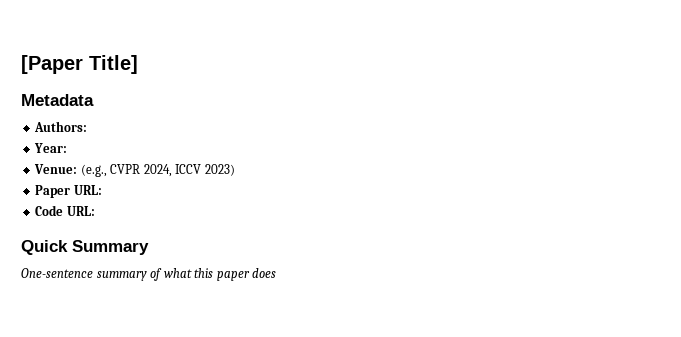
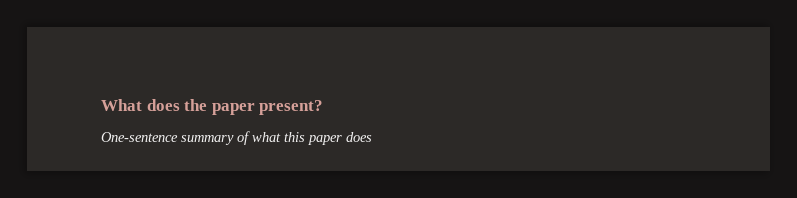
- [Paper Title]
- Metadata
- Authors:
- Year:
- Venue: (e.g., CVPR 2024, ICCV 2023)
- Paper URL:
- Code URL:
- Quick Summary
+ What does the paper present?

